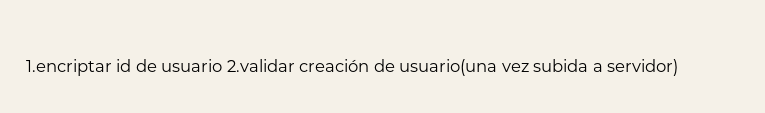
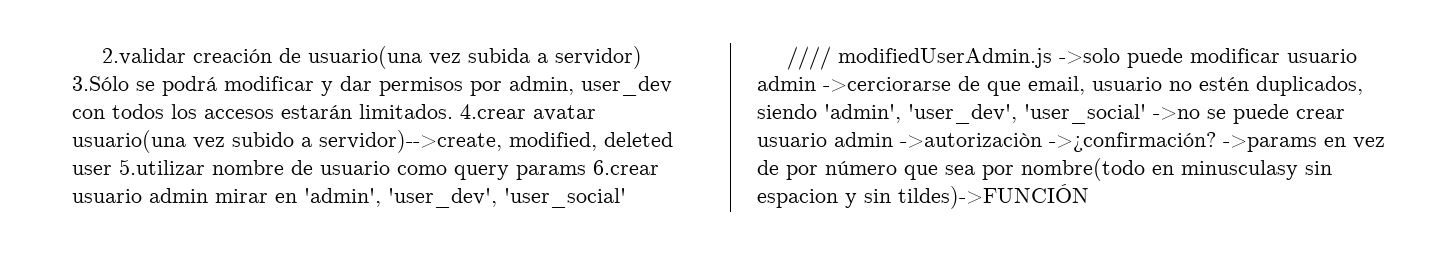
- 1.encriptar id de usuario 2.validar creación de usuario(una vez subida a servidor)
+ 2.validar creación de usuario(una vez subida a servidor) 3.Sólo se podrá modificar y dar permisos por admin, user_dev con todos los accesos estarán limitados. 4.crear avatar usuario(una vez subido a servidor)-->create, modified, deleted user 5.utilizar nombre de usuario como query params 6.crear usuario admin mirar en 'admin', 'user_dev', 'user_social'
+ //// modifiedUserAdmin.js ->solo puede modificar usuario admin ->cerciorarse de que email, usuario no estén duplicados, siendo 'admin', 'user_dev', 'user_social' ->no se puede crear usuario admin ->autorizaciòn ->¿confirmación? ->params en vez de por número que sea por nombre(todo en minusculasy sin espacion y sin tildes)->FUNCIÓN

